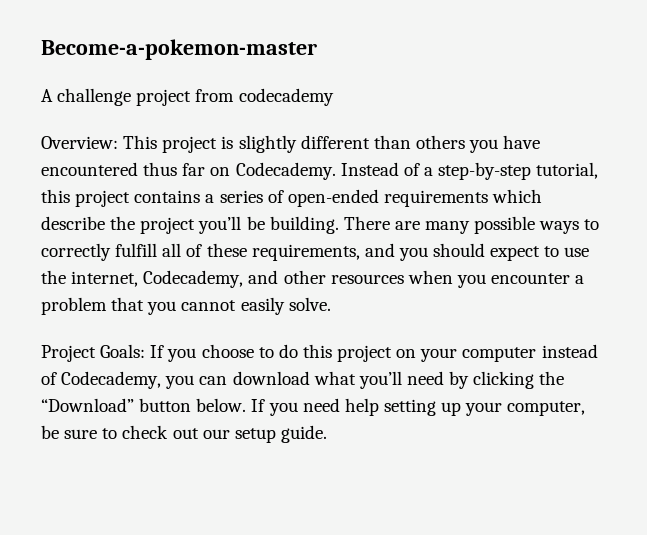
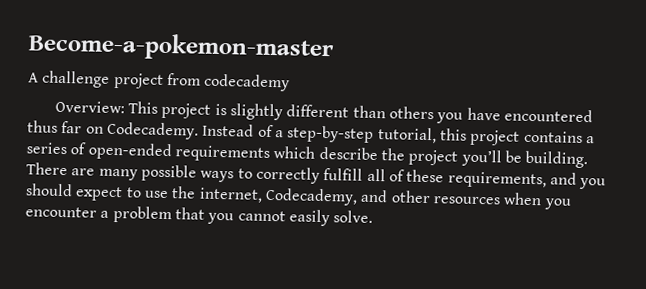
- Project Goals: If you choose to do this project on your computer instead of Codecademy, you can download what you’ll need by clicking the “Download” button below. If you need help setting up your computer, be sure to check out our setup guide.

